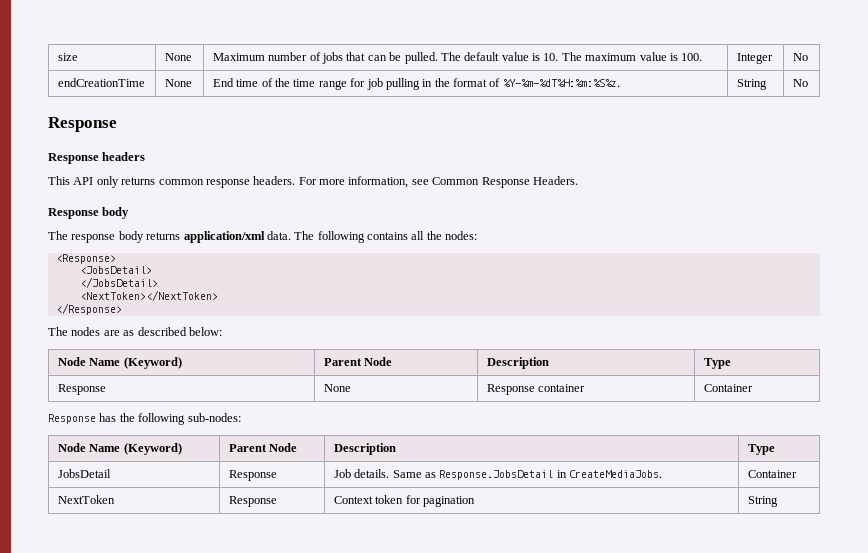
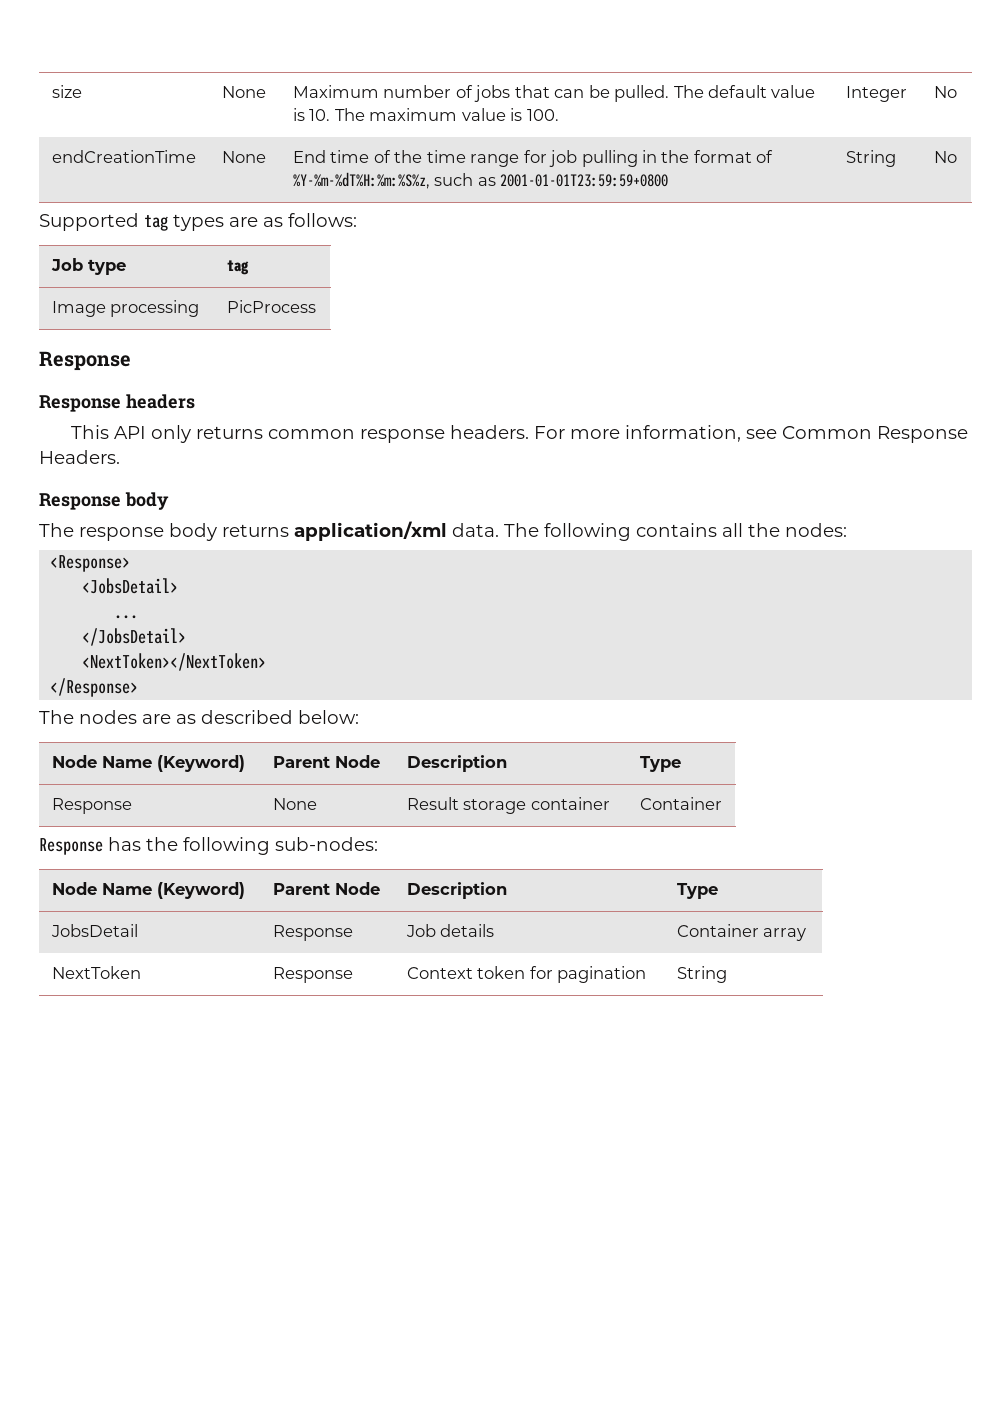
- endCreationTime | None | End time of the time range for job pulling in the format of %Y-%m-%dT%H:%m:%S%z. | String | No
+ endCreationTime | None | End time of the time range for job pulling in the format of %Y-%m-%dT%H:%m:%S%z, such as 2001-01-01T23:59:59+0800 | String | No
+ Supported tag types are as follows:
+ Job type | tag
+ Image processing | PicProcess
+ ...
- Response | None | Response container | Container
+ Response | None | Result storage container | Container
- JobsDetail | Response | Job details. Same as Response.JobsDetail in CreateMediaJobs. | Container
+ JobsDetail | Response | Job details | Container array

